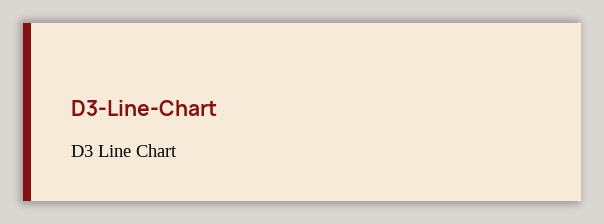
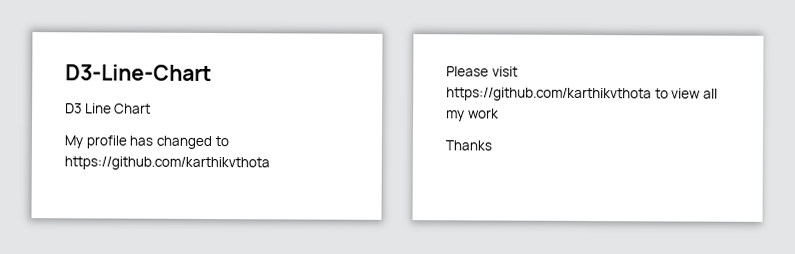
+ My profile has changed to https://github.com/karthikvthota
+ Please visit https://github.com/karthikvthota to view all my work
+ Thanks

